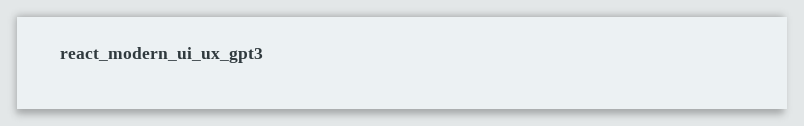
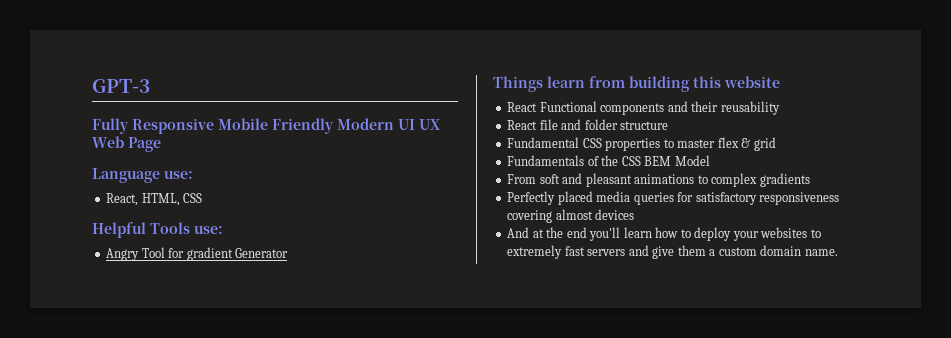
- react_modern_ui_ux_gpt3
+ GPT-3
+ Fully Responsive Mobile Friendly Modern UI UX Web Page
+ Language use:
+ React, HTML, CSS
+ Helpful Tools use:
+ Angry Tool for gradient Generator
+ Things learn from building this website
+ React Functional components and their reusability
+ React file and folder structure
+ Fundamental CSS properties to master flex & grid
+ Fundamentals of the CSS BEM Model
+ From soft and pleasant animations to complex gradients
+ Perfectly placed media queries for satisfactory responsiveness covering almost devices
+ And at the end you'll learn how to deploy your websites to extremely fast servers and give them a custom domain name.

